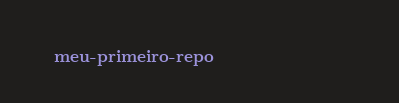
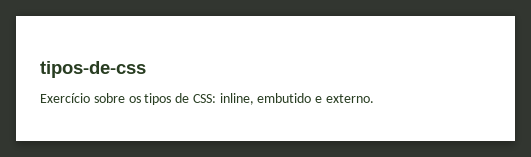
- meu-primeiro-repo
+ tipos-de-css
+ Exercício sobre os tipos de CSS: inline, embutido e externo.

